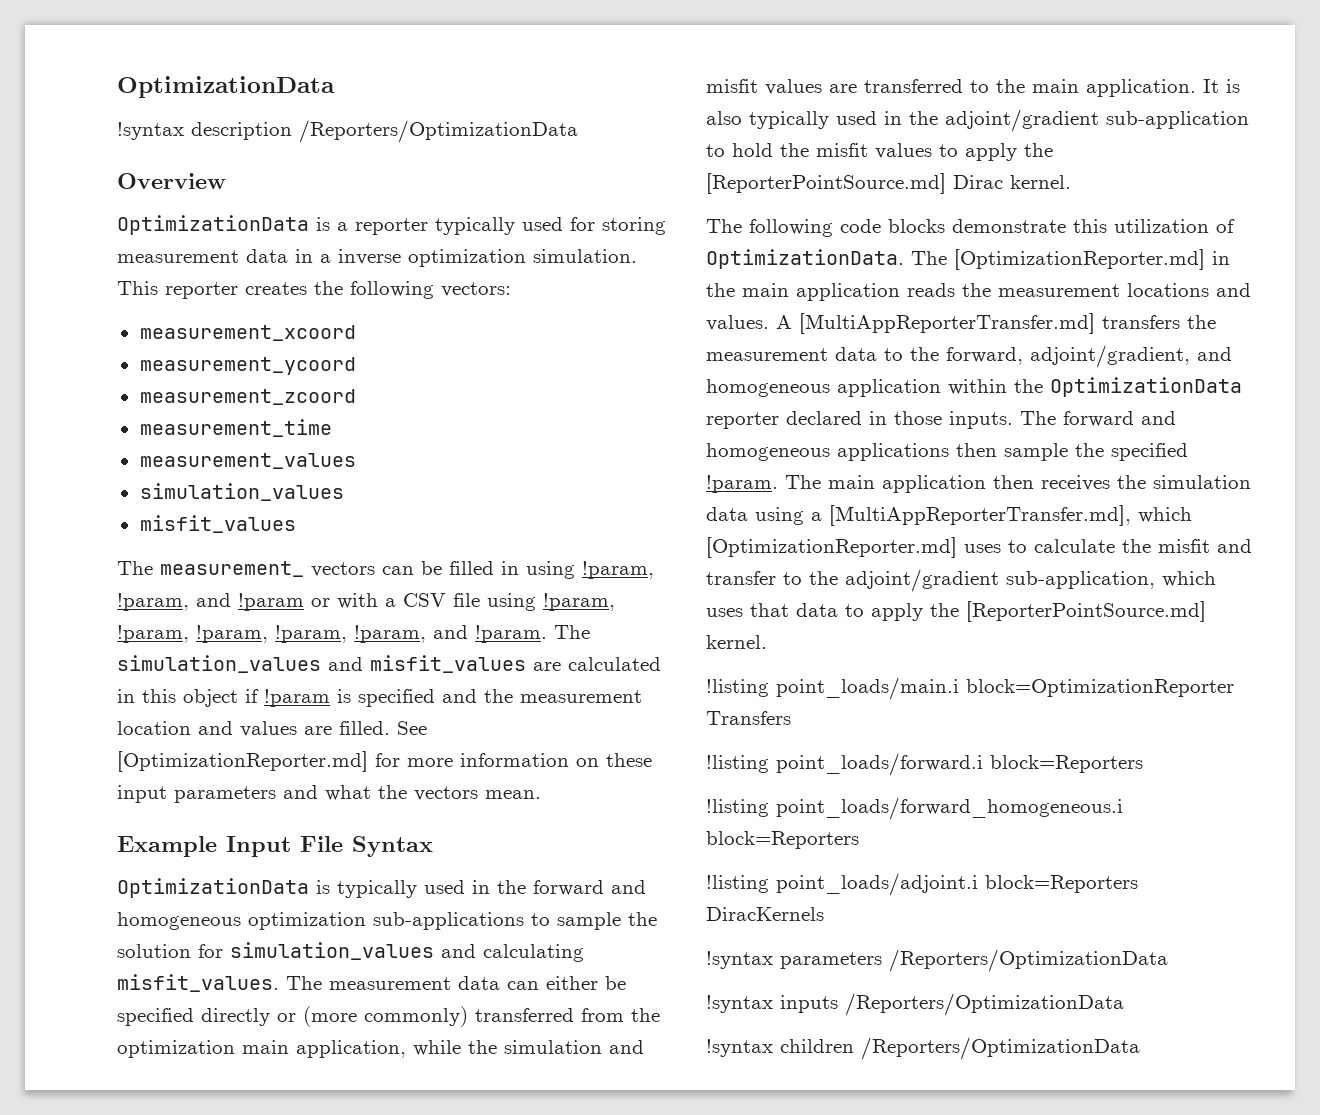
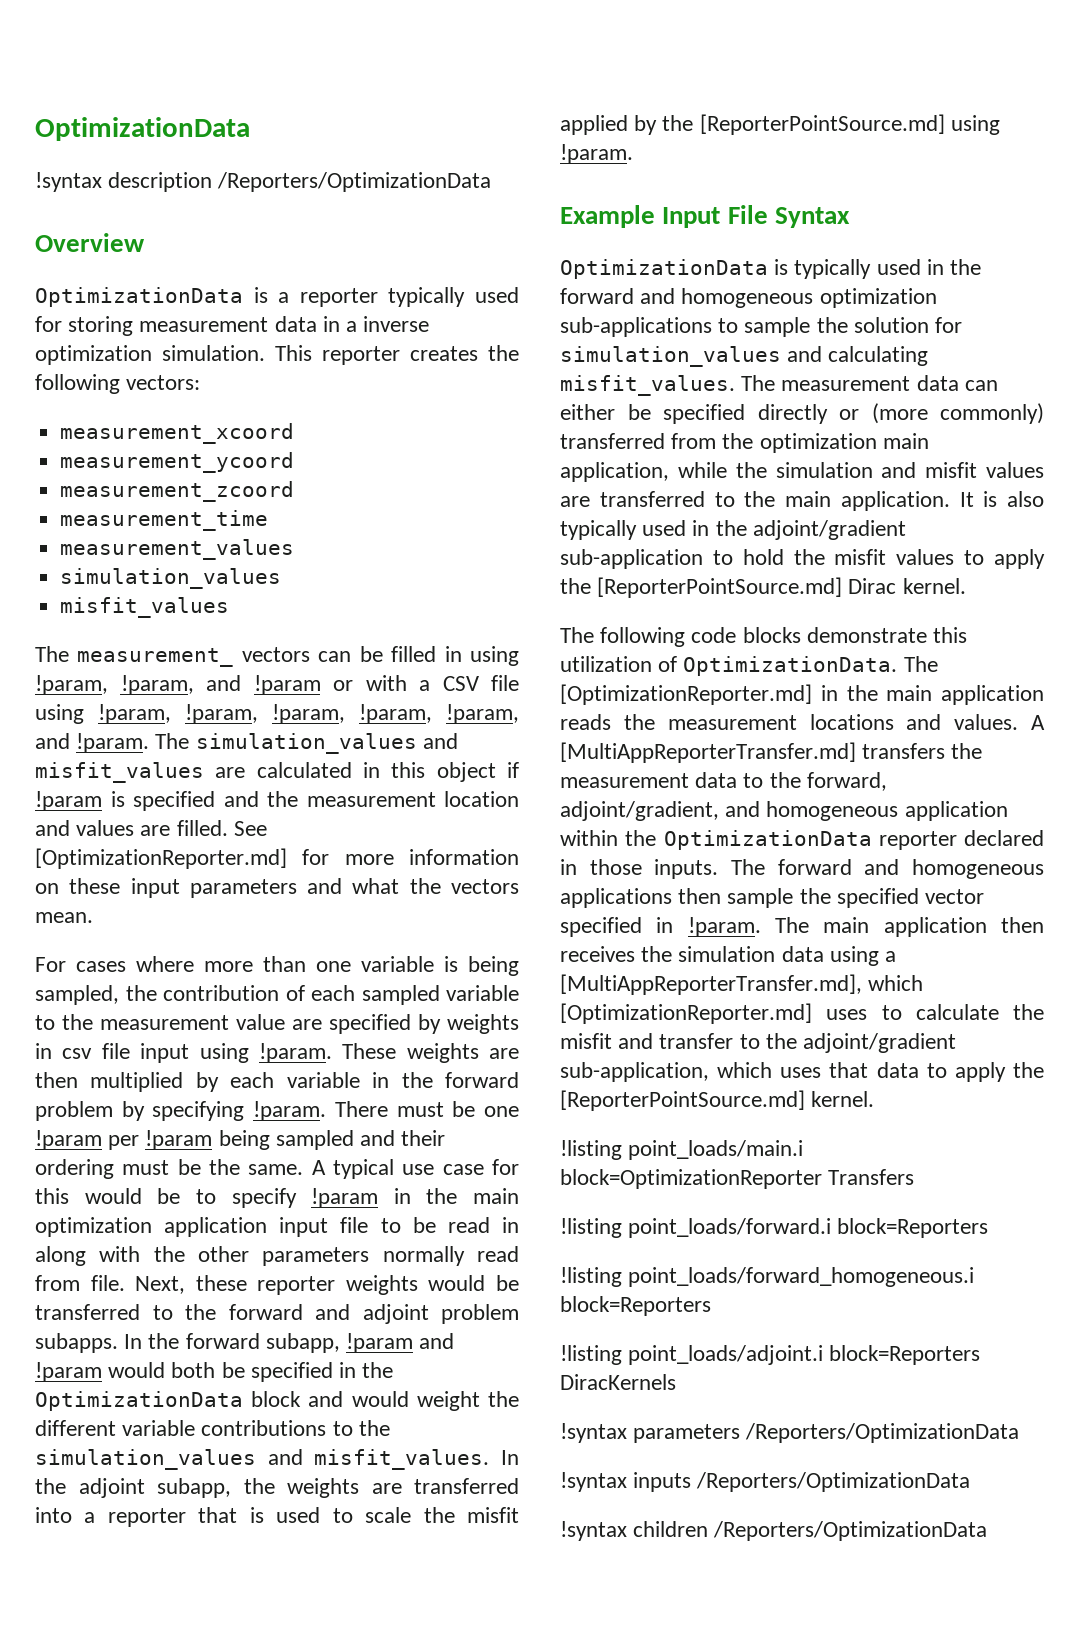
+ For cases where more than one variable is being sampled, the contribution of each sampled variable to the measurement value are specified by weights in csv file input using !param. These weights are then multiplied by each variable in the forward problem by specifying !param. There must be one !param per !param being sampled and their ordering must be the same. A typical use case for this would be to specify !param in the main optimization application input file to be read in along with the other parameters normally read from file. Next, these reporter weights would be transferred to the forward and adjoint problem subapps. In the forward subapp, !param and !param would both be specified in the OptimizationData block and would weight the different variable contributions to the simulation_values and misfit_values. In the adjoint subapp, the weights are transferred into a reporter that is used to scale the misfit applied by the [ReporterPointSource.md] using !param.
- The forward and homogeneous applications then sample the specified !param.
+ The forward and homogeneous applications then sample the specified vector specified in !param.

